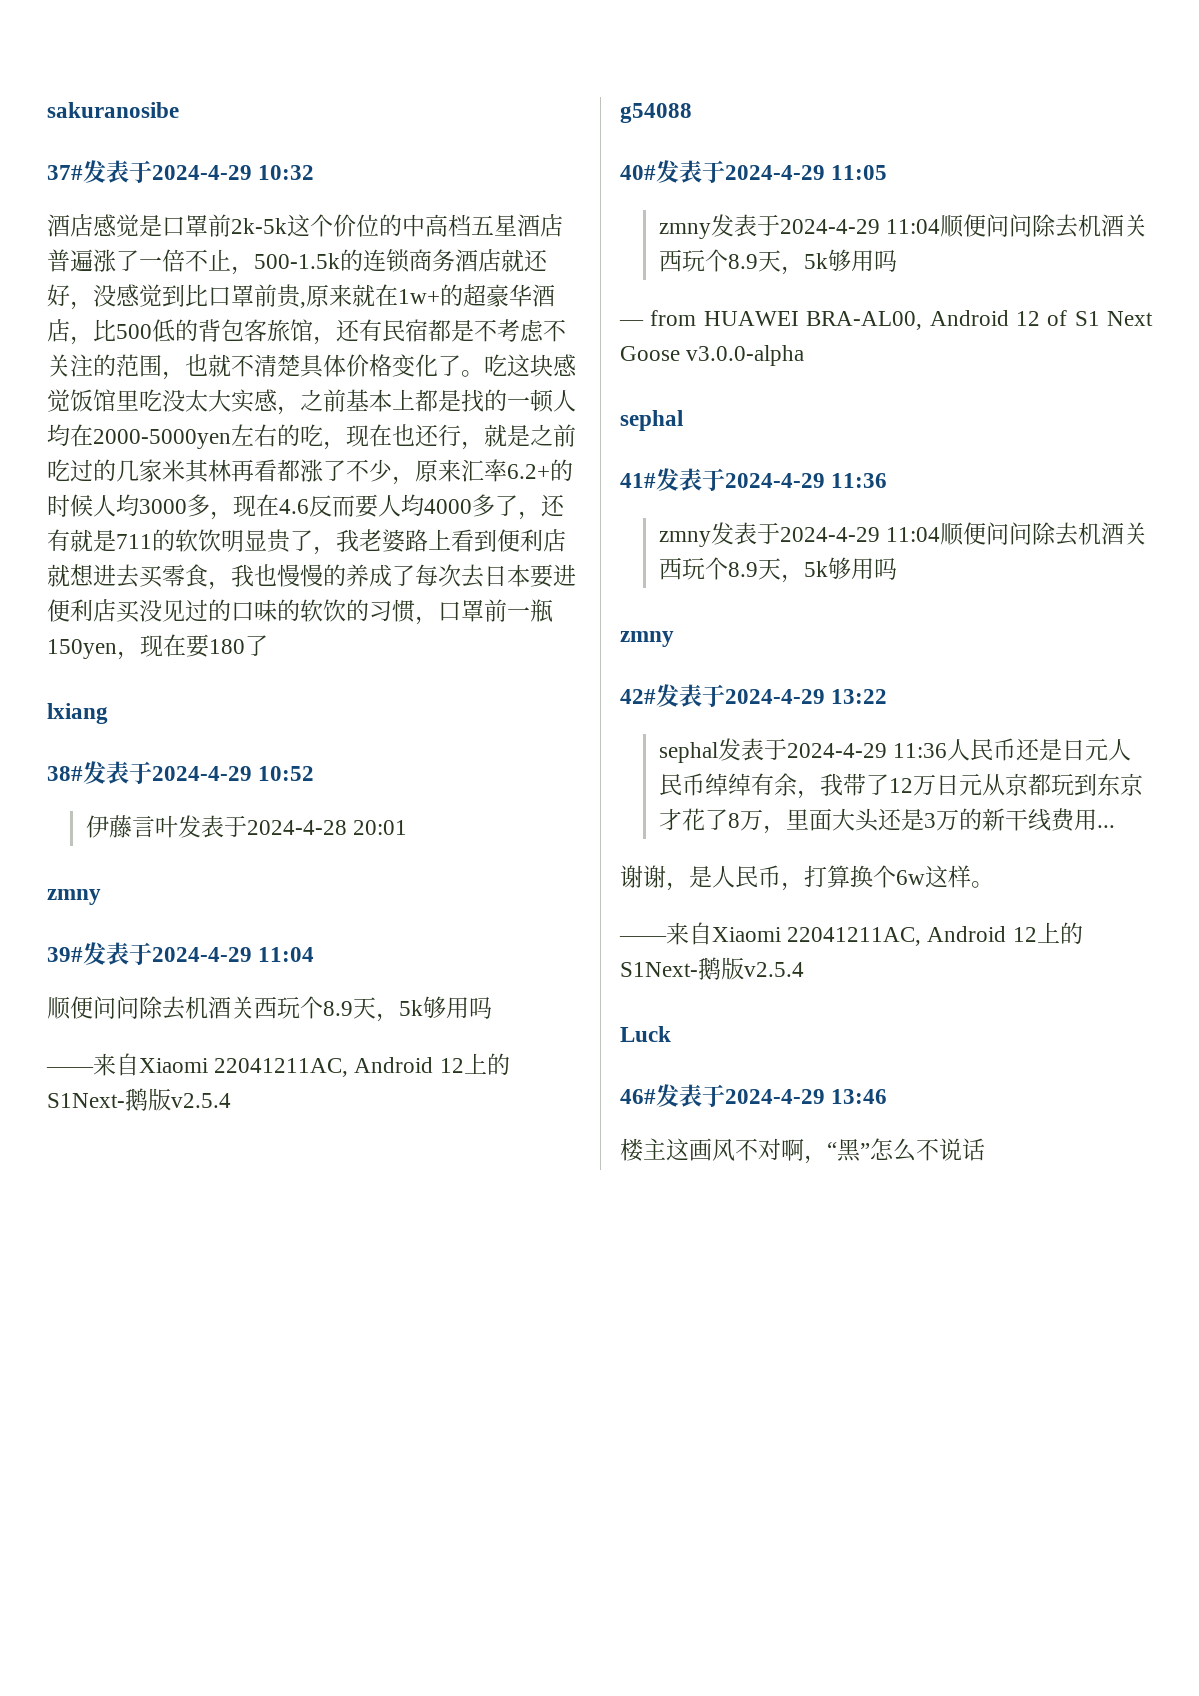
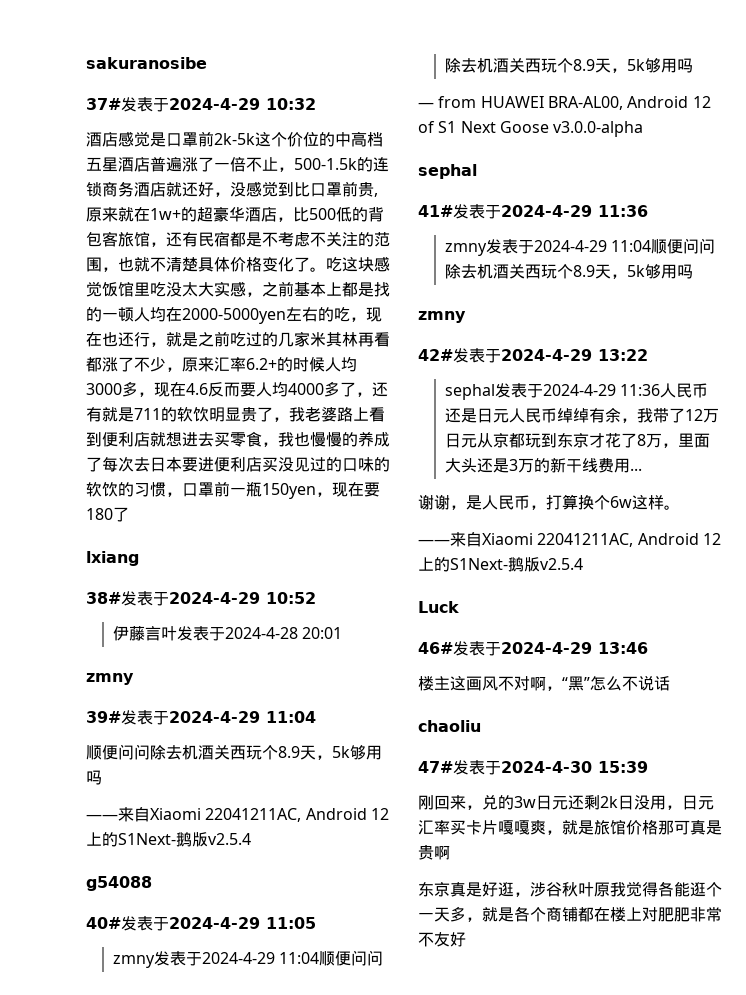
+ chaoliu
+ 47#发表于2024-4-30 15:39
+ 刚回来，兑的3w日元还剩2k日没用，日元汇率买卡片嘎嘎爽，就是旅馆价格那可真是贵啊
+ 东京真是好逛，涉谷秋叶原我觉得各能逛个一天多，就是各个商铺都在楼上对肥肥非常不友好

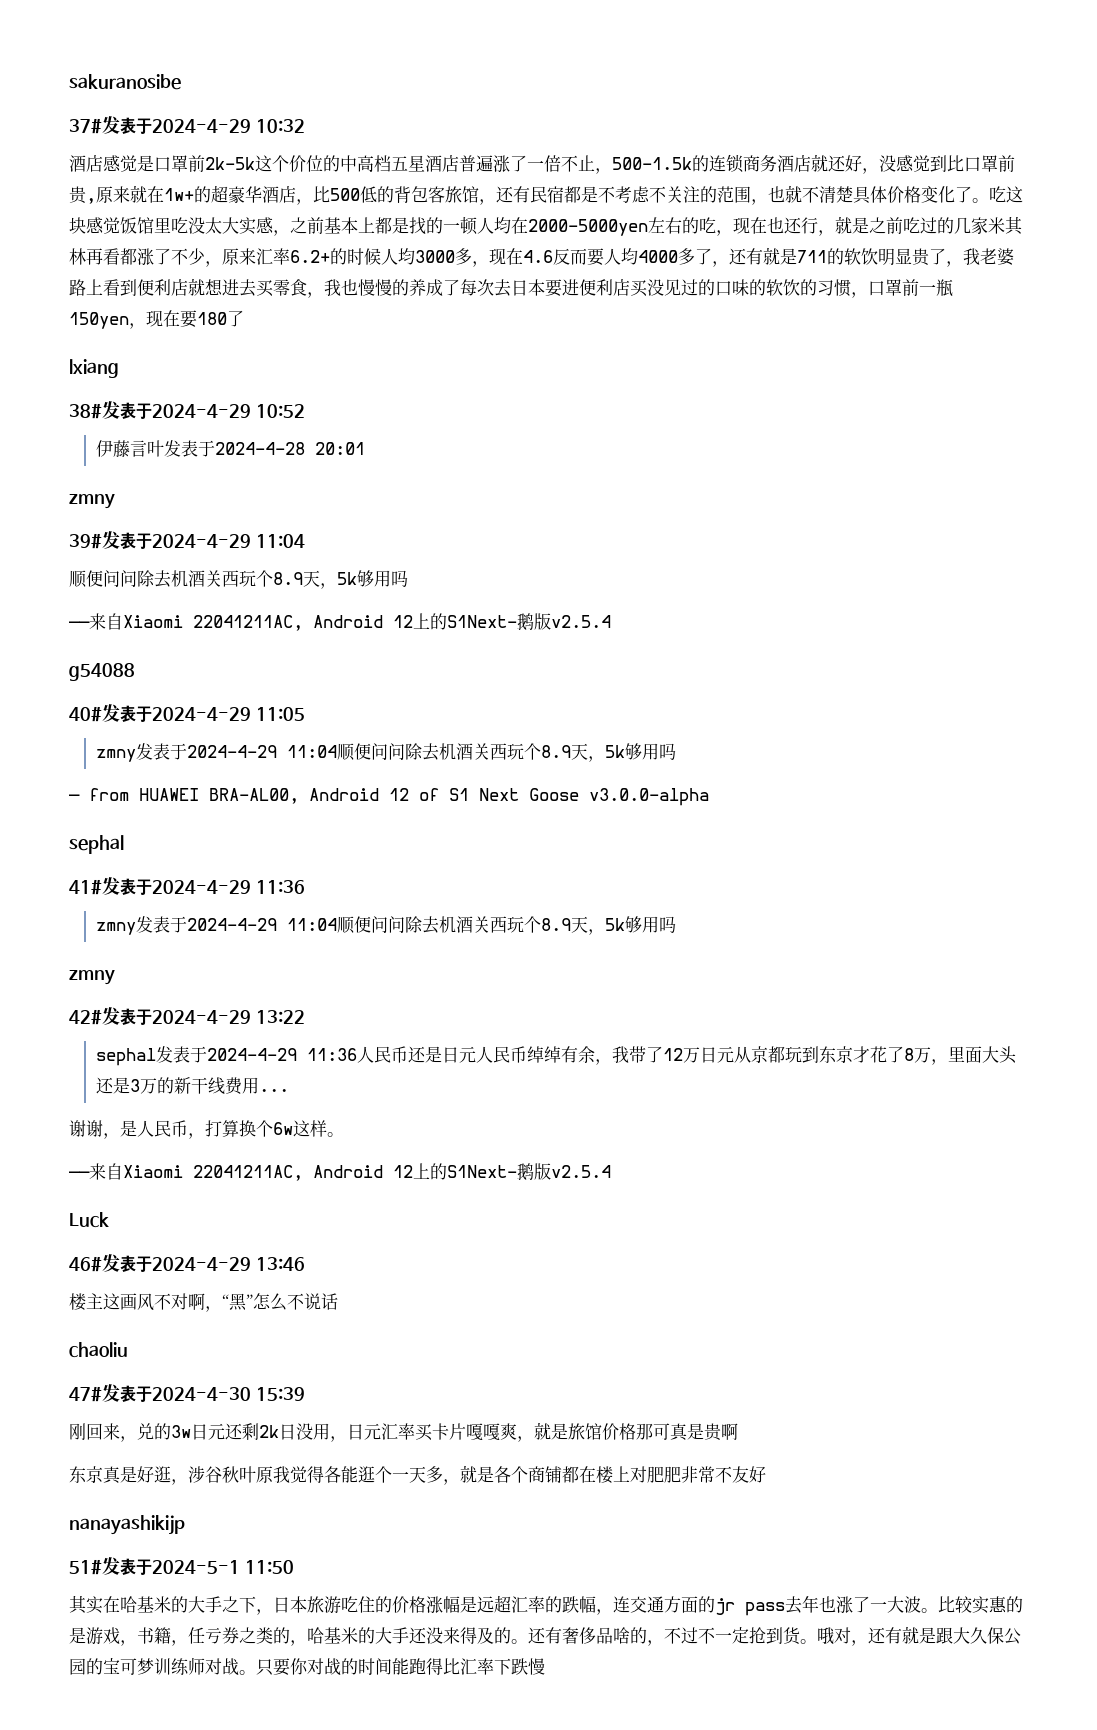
+ nanayashikijp
+ 51#发表于2024-5-1 11:50
+ 其实在哈基米的大手之下，日本旅游吃住的价格涨幅是远超汇率的跌幅，连交通方面的jr pass去年也涨了一大波。比较实惠的是游戏，书籍，任亏券之类的，哈基米的大手还没来得及的。还有奢侈品啥的，不过不一定抢到货。哦对，还有就是跟大久保公园的宝可梦训练师对战。只要你对战的时间能跑得比汇率下跌慢

